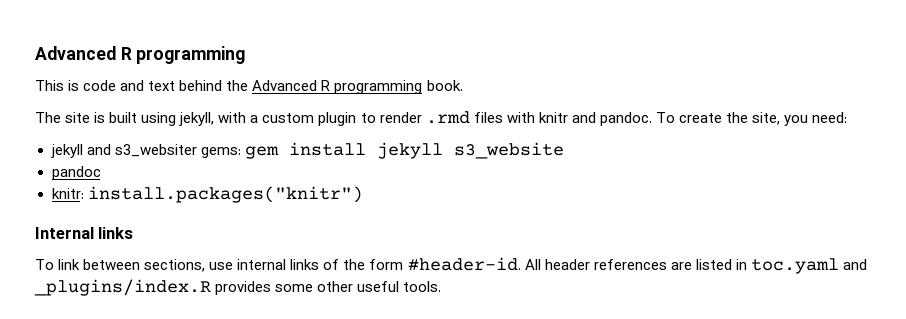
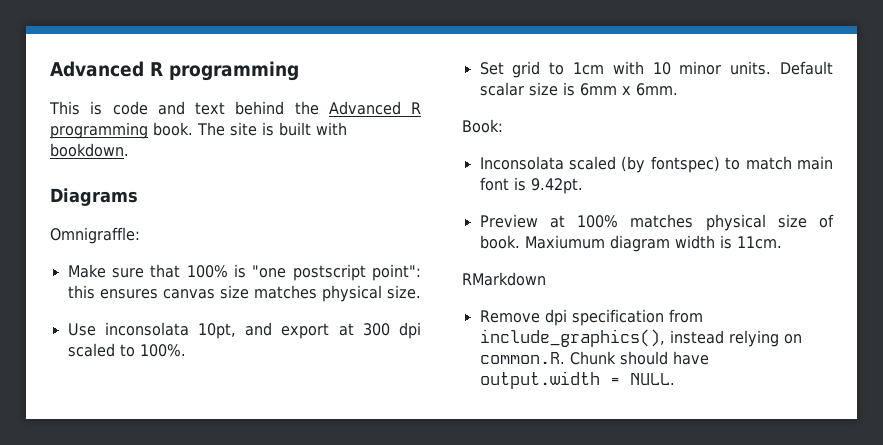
- This is code and text behind the Advanced R programming book.
- The site is built using jekyll, with a custom plugin to render .rmd files with knitr and pandoc. To create the site, you need:
- jekyll and s3_websiter gems: gem install jekyll s3_website
- pandoc
- knitr: install.packages("knitr")
- Internal links
- To link between sections, use internal links of the form #header-id. All header references are listed in toc.yaml and _plugins/index.R provides some other useful tools.
+ This is code and text behind the Advanced R programming book. The site is built with bookdown.
+ Diagrams
+ Omnigraffle:
+ Make sure that 100% is "one postscript point": this ensures canvas size matches physical size.
+ Use inconsolata 10pt, and export at 300 dpi scaled to 100%.
+ Set grid to 1cm with 10 minor units. Default scalar size is 6mm x 6mm.
+ Book:
+ Inconsolata scaled (by fontspec) to match main font is 9.42pt.
+ Preview at 100% matches physical size of book. Maxiumum diagram width is 11cm.
+ RMarkdown
+ Remove dpi specification from include_graphics(), instead relying on common.R. Chunk should have output.width = NULL.

